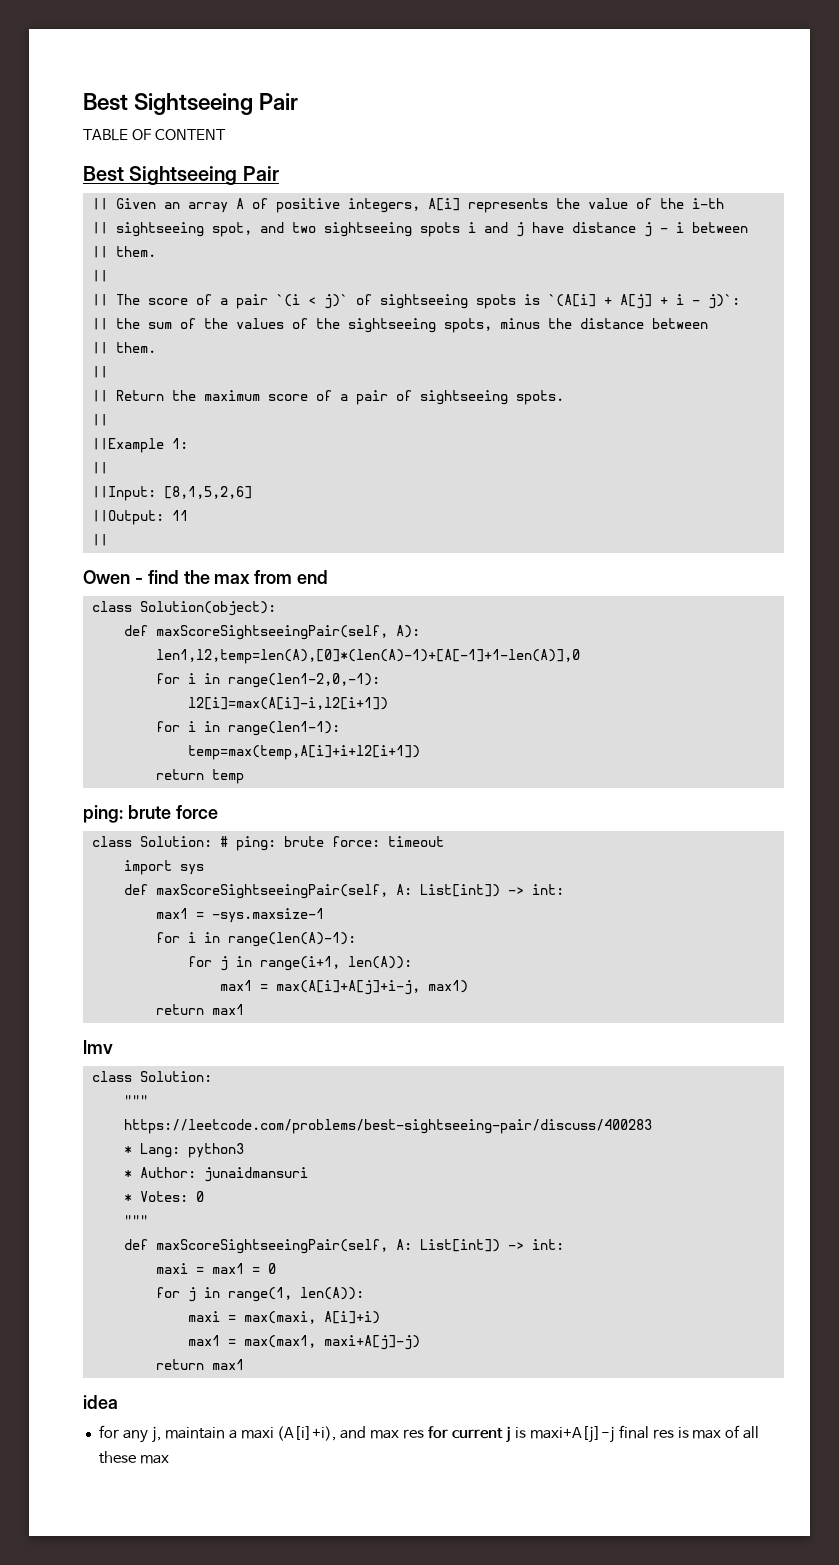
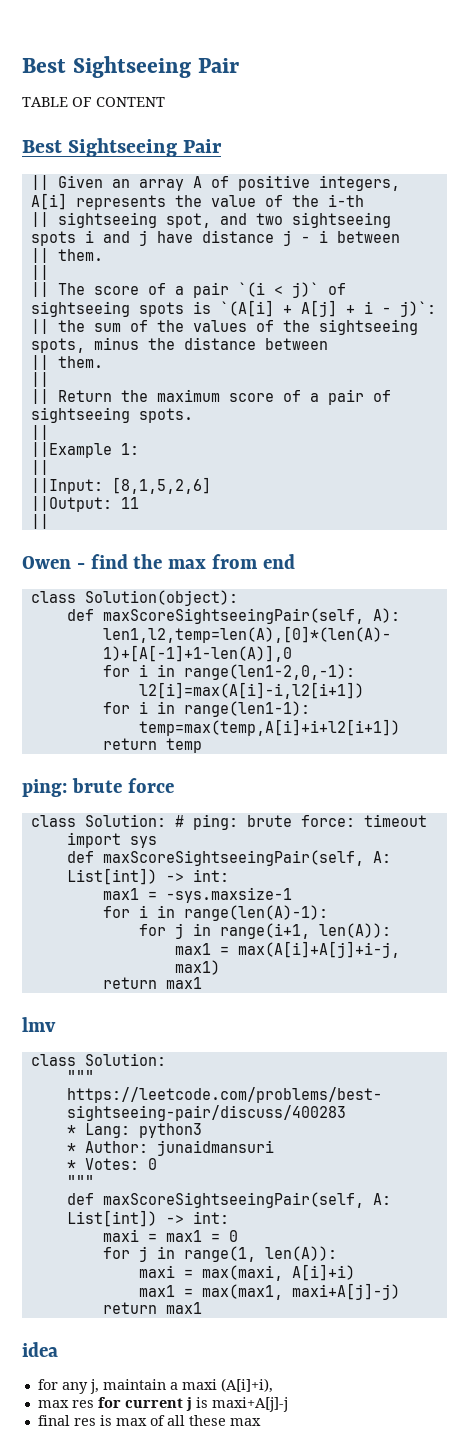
- for any j, maintain a maxi (A[i]+i), and max res for current j is maxi+A[j]-j final res is max of all these max
+ for any j, maintain a maxi (A[i]+i),
+ max res for current j is maxi+A[j]-j
+ final res is max of all these max

